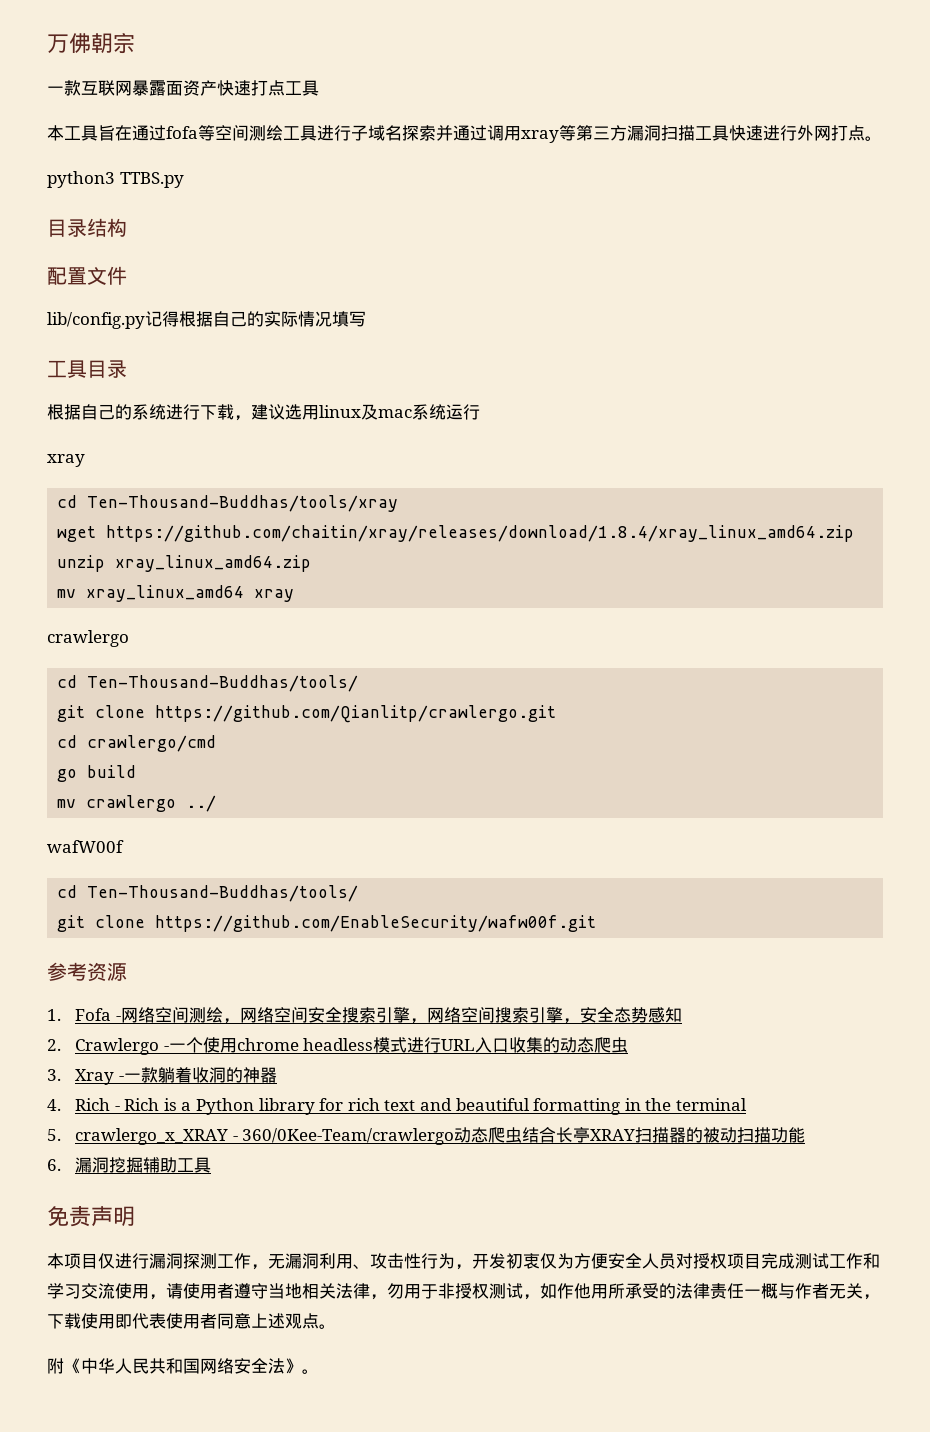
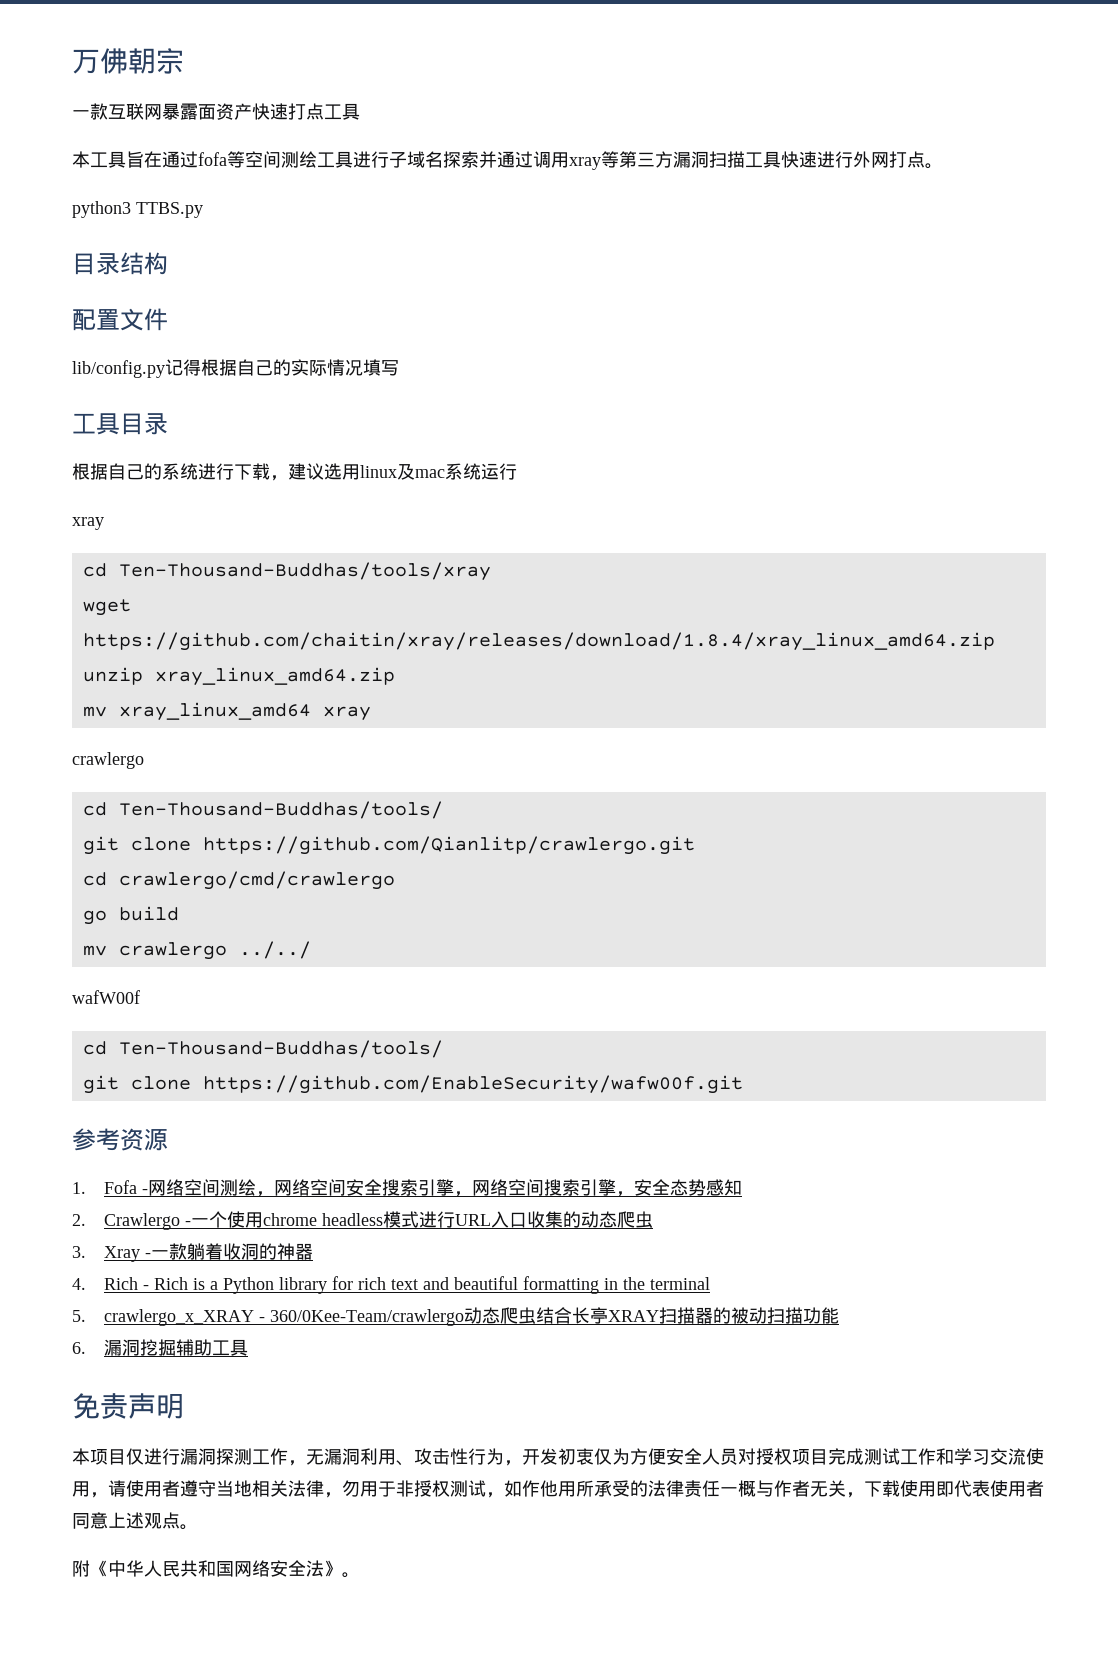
- cd crawlergo/cmd
+ cd crawlergo/cmd/crawlergo
- mv crawlergo ../
+ mv crawlergo ../../

